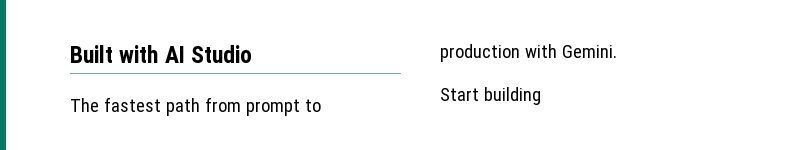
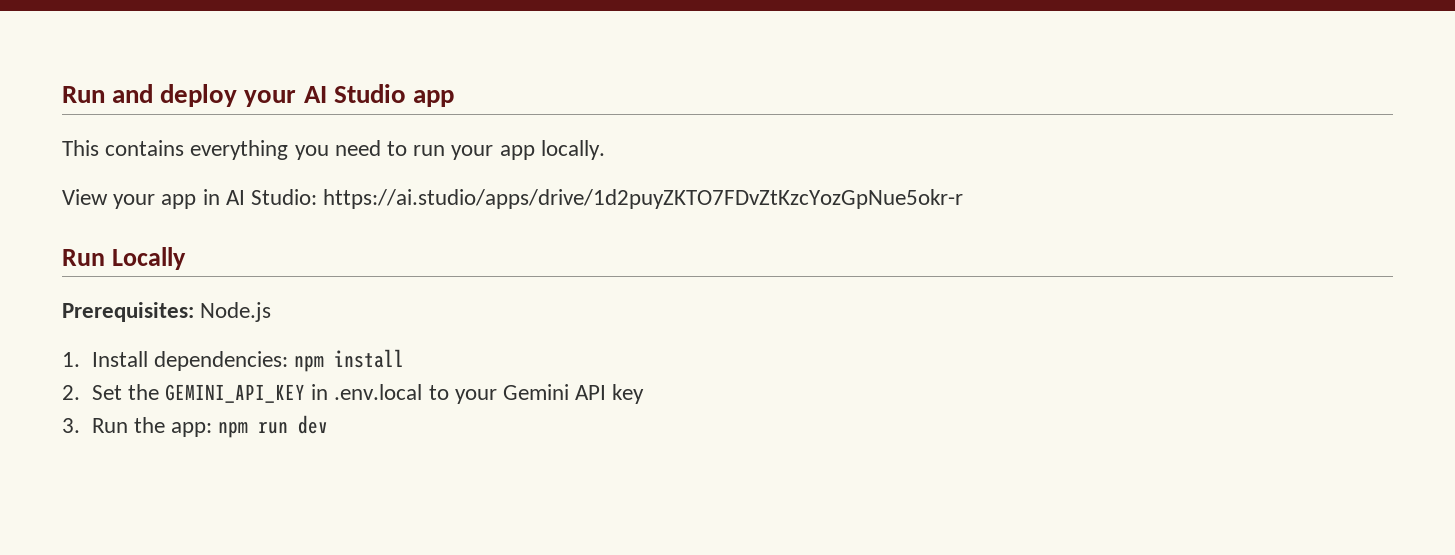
- Built with AI Studio
- The fastest path from prompt to production with Gemini.
- Start building
+ Run and deploy your AI Studio app
+ This contains everything you need to run your app locally.
+ View your app in AI Studio: https://ai.studio/apps/drive/1d2puyZKTO7FDvZtKzcYozGpNue5okr-r
+ Run Locally
+ Prerequisites: Node.js
+ 1. Install dependencies: npm install
+ 2. Set the GEMINI_API_KEY in .env.local to your Gemini API key
+ 3. Run the app: npm run dev

